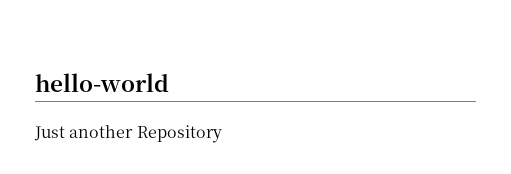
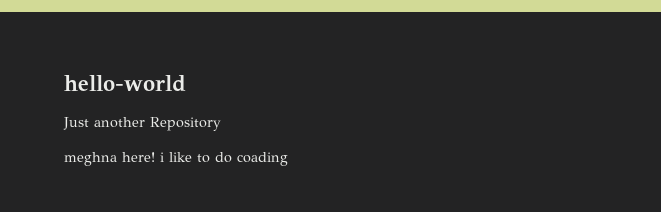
+ meghna here! i like to do coading

